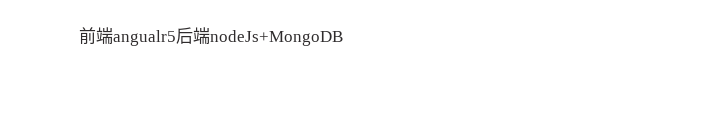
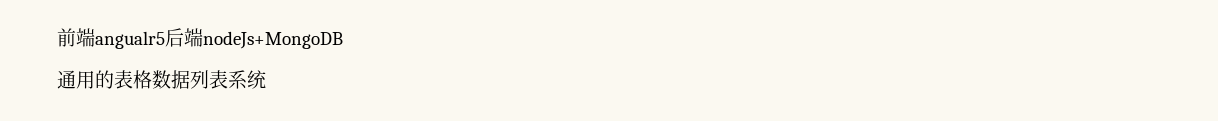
+ 通用的表格数据列表系统

